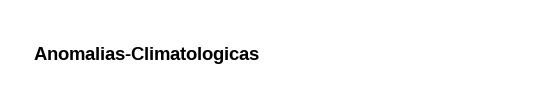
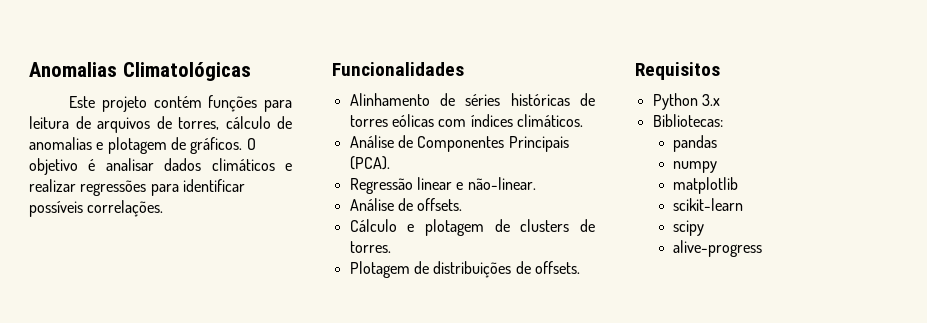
- Anomalias-Climatologicas
+ Anomalias Climatológicas
+ Este projeto contém funções para leitura de arquivos de torres, cálculo de anomalias e plotagem de gráficos. O objetivo é analisar dados climáticos e realizar regressões para identificar possíveis correlações.
+ Funcionalidades
+ Alinhamento de séries históricas de torres eólicas com índices climáticos.
+ Análise de Componentes Principais (PCA).
+ Regressão linear e não-linear.
+ Análise de offsets.
+ Cálculo e plotagem de clusters de torres.
+ Plotagem de distribuições de offsets.
+ Requisitos
+ Python 3.x
+ Bibliotecas:
+ pandas
+ numpy
+ matplotlib
+ scikit-learn
+ scipy
+ alive-progress

